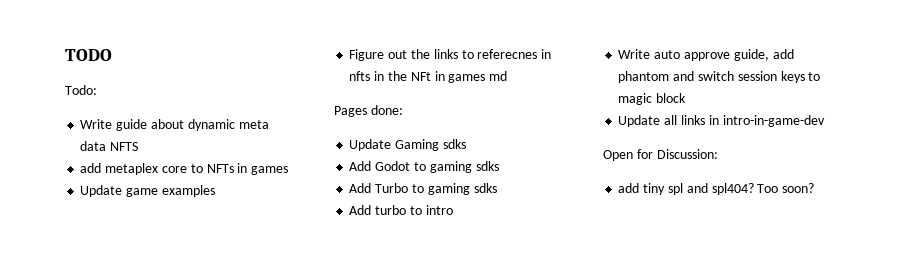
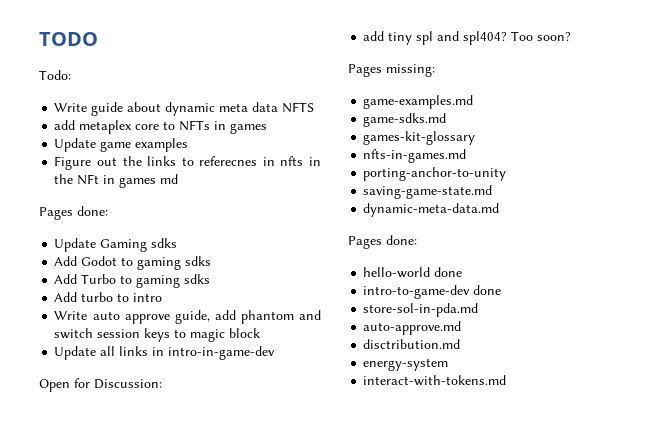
+ Pages missing:
+ game-examples.md
+ game-sdks.md
+ games-kit-glossary
+ nfts-in-games.md
+ porting-anchor-to-unity
+ saving-game-state.md
+ dynamic-meta-data.md
+ Pages done:
+ hello-world done
+ intro-to-game-dev done
+ store-sol-in-pda.md
+ auto-approve.md
+ disctribution.md
+ energy-system
+ interact-with-tokens.md

